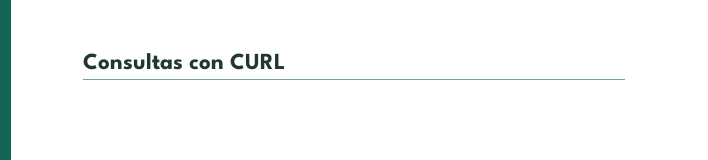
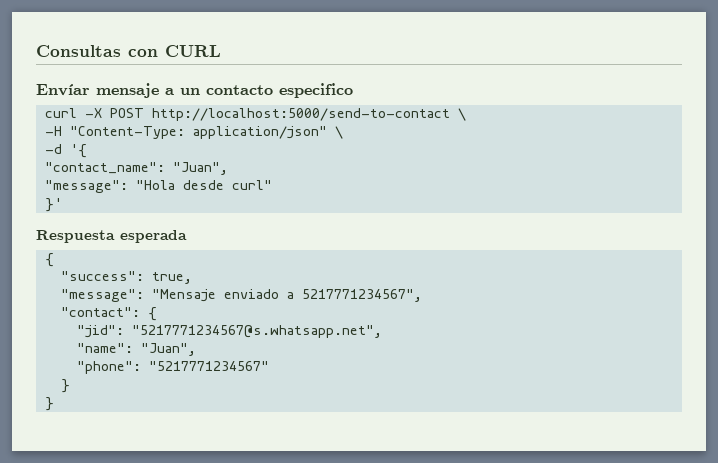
+ Envíar mensaje a un contacto especifico
+ curl -X POST http://localhost:5000/send-to-contact \
+ -H "Content-Type: application/json" \
+ -d '{
+ "contact_name": "Juan",
+ "message": "Hola desde curl"
+ }'
+ Respuesta esperada
+ {
+ "success": true,
+ "message": "Mensaje enviado a 5217771234567",
+ "contact": {
+ "jid": "5217771234567@s.whatsapp.net",
+ "name": "Juan",
+ "phone": "5217771234567"
+ }
+ }

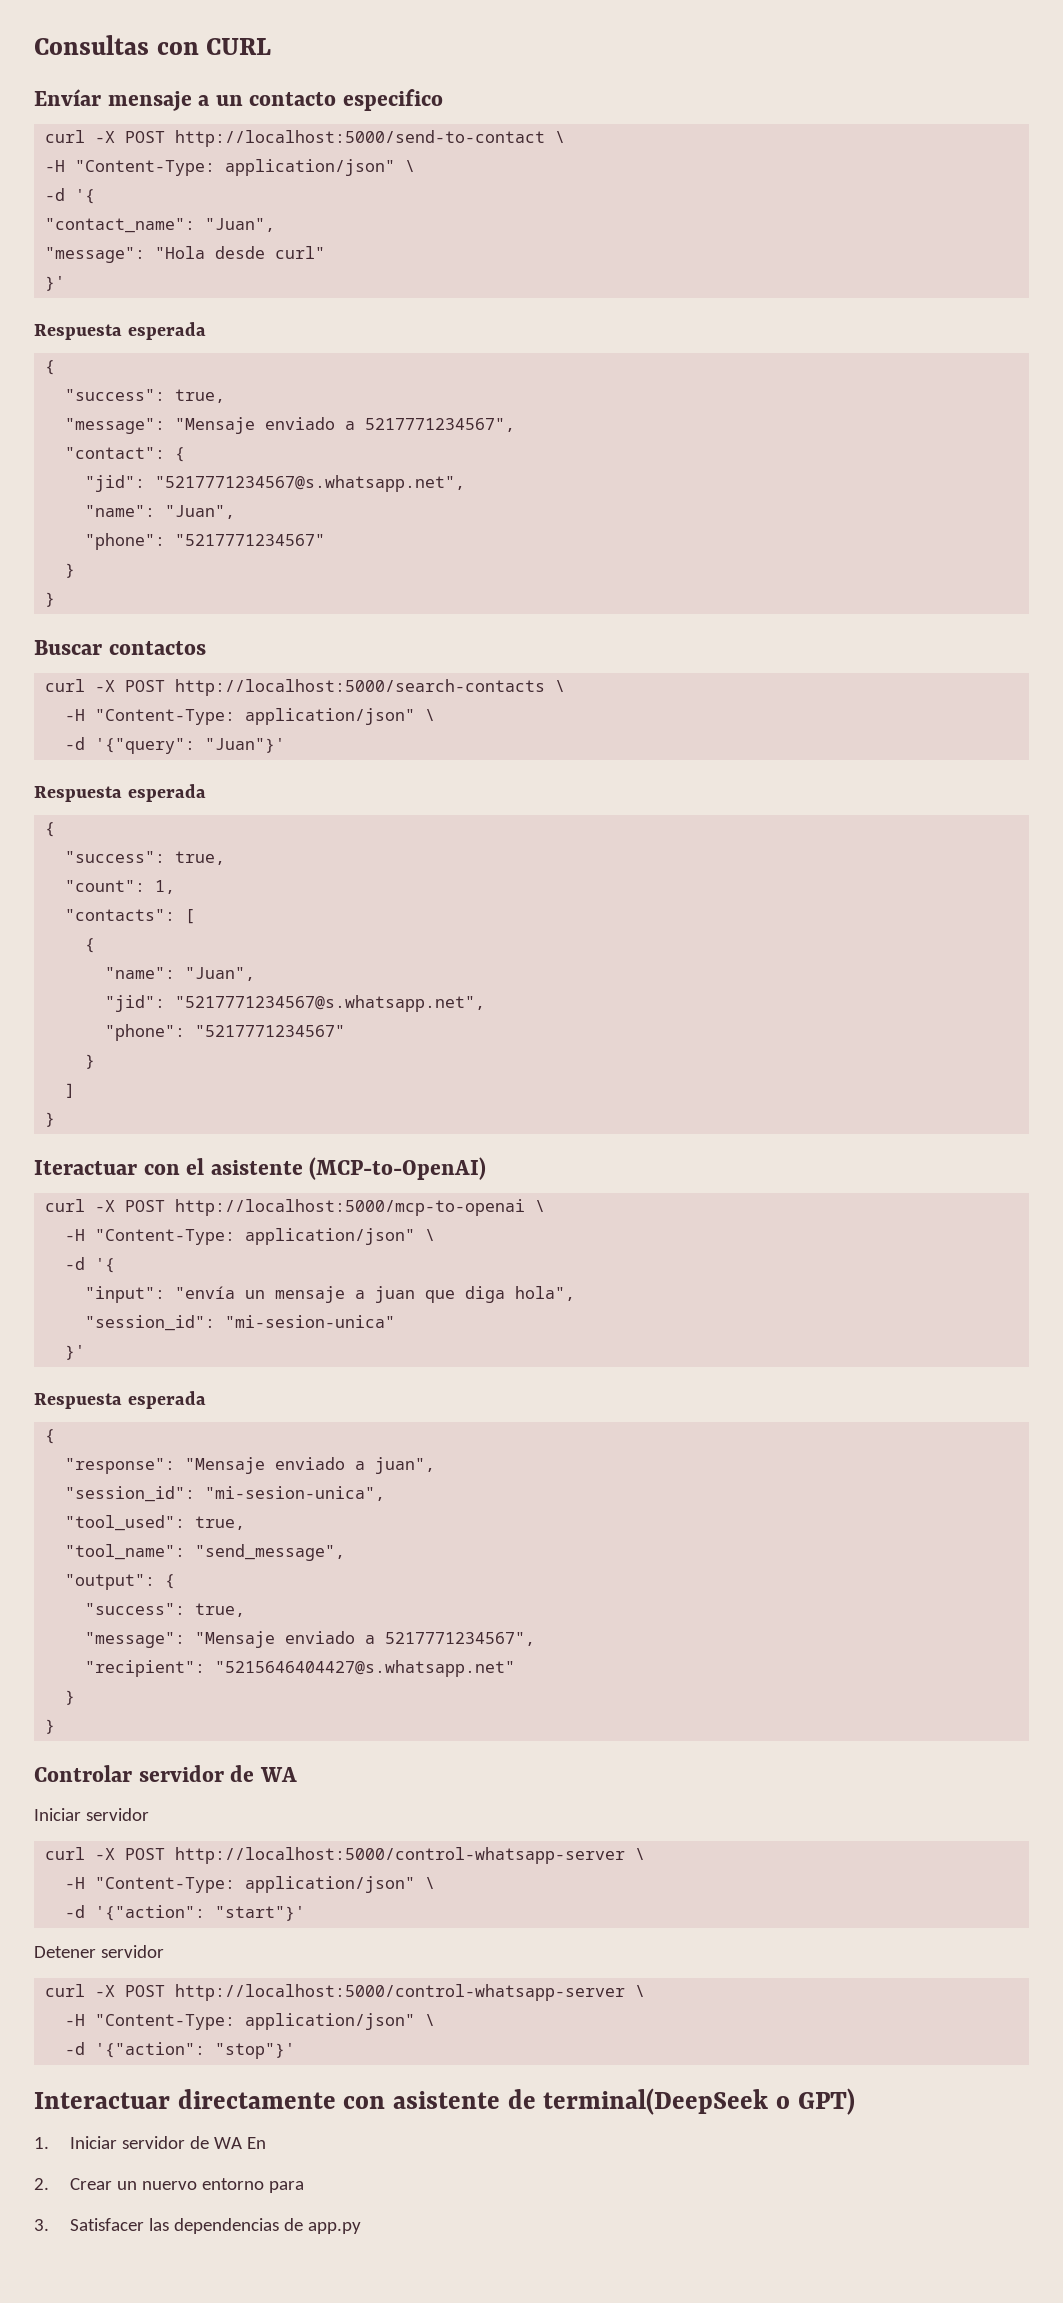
+ Buscar contactos
+ curl -X POST http://localhost:5000/search-contacts \
+ -H "Content-Type: application/json" \
+ -d '{"query": "Juan"}'
+ Respuesta esperada
+ {
+ "success": true,
+ "count": 1,
+ "contacts": [
+ {
+ "name": "Juan",
+ "jid": "5217771234567@s.whatsapp.net",
+ "phone": "5217771234567"
+ }
+ ]
+ }
+ Iteractuar con el asistente (MCP-to-OpenAI)
+ curl -X POST http://localhost:5000/mcp-to-openai \
+ -H "Content-Type: application/json" \
+ -d '{
+ "input": "envía un mensaje a juan que diga hola",
+ "session_id": "mi-sesion-unica"
+ }'
+ Respuesta esperada
+ {
+ "response": "Mensaje enviado a juan",
+ "session_id": "mi-sesion-unica",
+ "tool_used": true,
+ "tool_name": "send_message",
+ "output": {
+ "success": true,
+ "message": "Mensaje enviado a 5217771234567",
+ "recipient": "5215646404427@s.whatsapp.net"
+ }
+ }
+ Controlar servidor de WA
+ Iniciar servidor
+ curl -X POST http://localhost:5000/control-whatsapp-server \
+ -H "Content-Type: application/json" \
+ -d '{"action": "start"}'
+ Detener servidor
+ curl -X POST http://localhost:5000/control-whatsapp-server \
+ -H "Content-Type: application/json" \
+ -d '{"action": "stop"}'
+ Interactuar directamente con asistente de terminal(DeepSeek o GPT)
+ 1. Iniciar servidor de WA En
+ 2. Crear un nuervo entorno para
+ 3. Satisfacer las dependencias de app.py

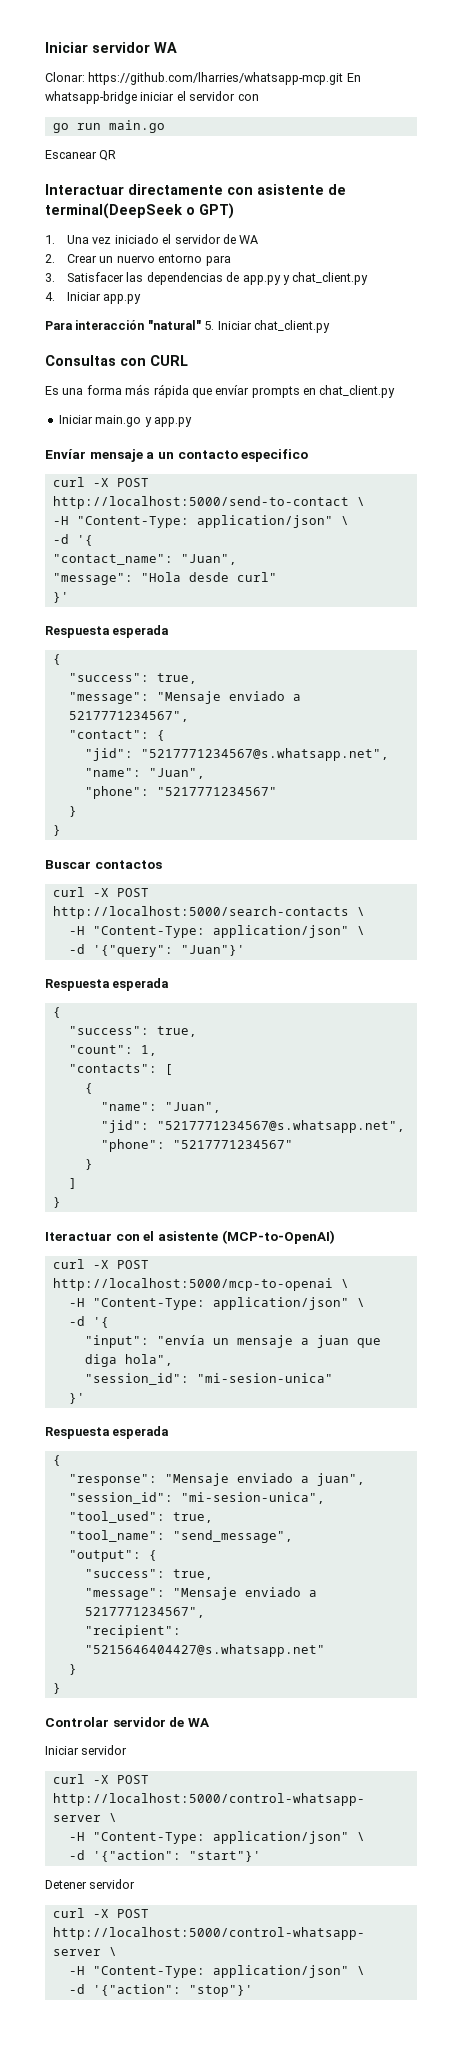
+ Iniciar servidor WA
+ Clonar: https://github.com/lharries/whatsapp-mcp.git En whatsapp-bridge iniciar el servidor con
+ go run main.go
+ Escanear QR
+ Interactuar directamente con asistente de terminal(DeepSeek o GPT)
+ 1. Una vez iniciado el servidor de WA
+ 2. Crear un nuervo entorno para
+ 3. Satisfacer las dependencias de app.py y chat_client.py
+ 4. Iniciar app.py
+ Para interacción "natural" 5. Iniciar chat_client.py
  Consultas con CURL
+ Es una forma más rápida que envíar prompts en chat_client.py
+ Iniciar main.go y app.py
- Interactuar directamente con asistente de terminal(DeepSeek o GPT)
- 1. Iniciar servidor de WA En
- 2. Crear un nuervo entorno para
- 3. Satisfacer las dependencias de app.py

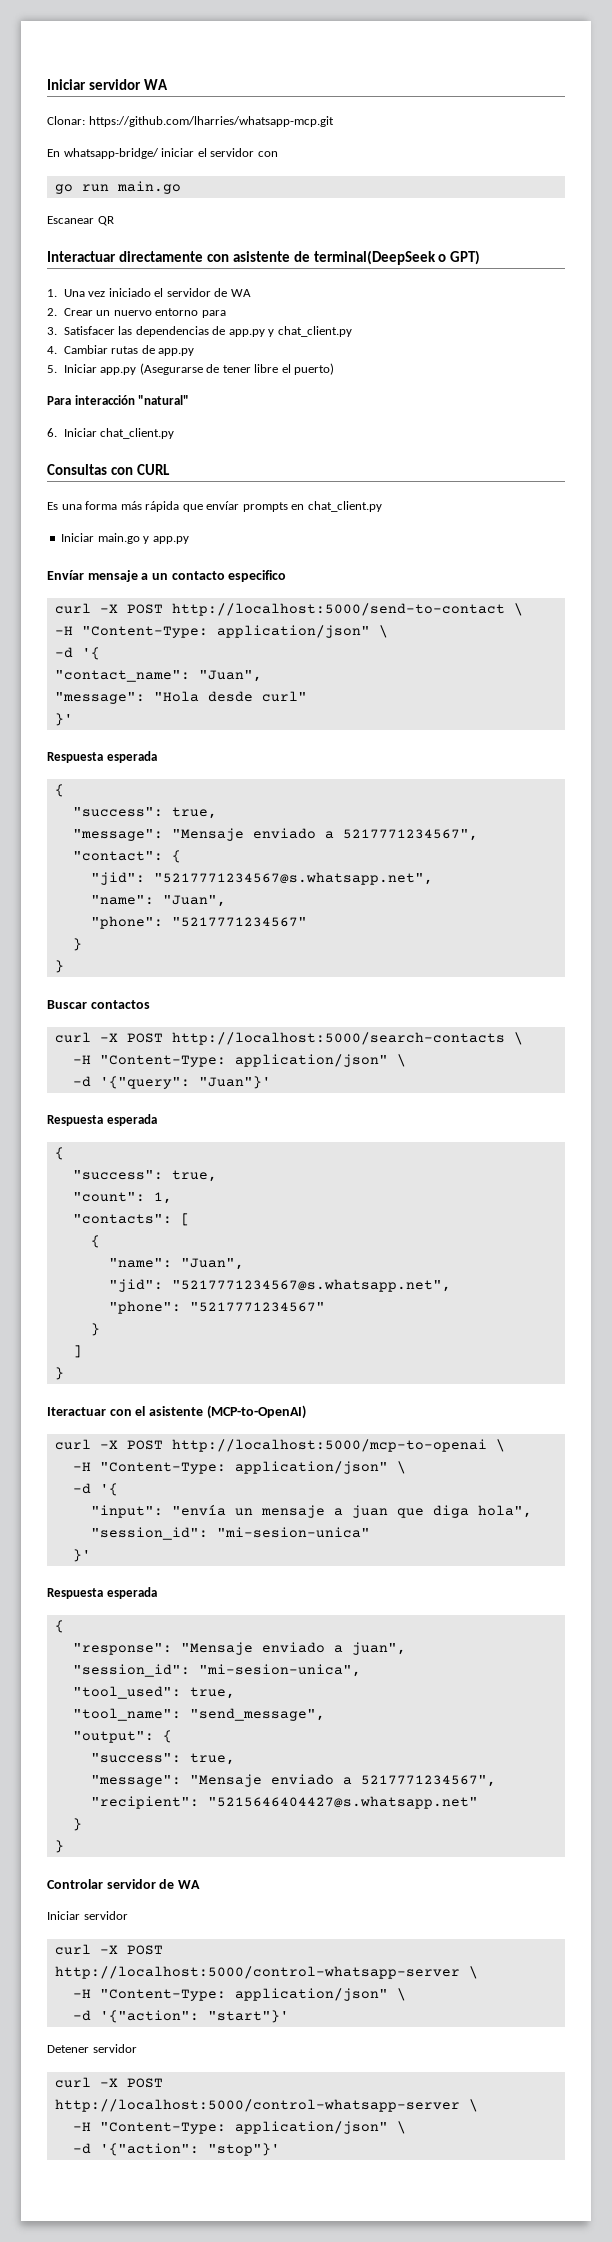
- Clonar: https://github.com/lharries/whatsapp-mcp.git En whatsapp-bridge iniciar el servidor con
+ Clonar: https://github.com/lharries/whatsapp-mcp.git
+ En whatsapp-bridge/ iniciar el servidor con
- 4. Iniciar app.py
+ 4. Cambiar rutas de app.py
+ 5. Iniciar app.py (Asegurarse de tener libre el puerto)
- Para interacción "natural" 5. Iniciar chat_client.py
+ Para interacción "natural"
+ 6. Iniciar chat_client.py

